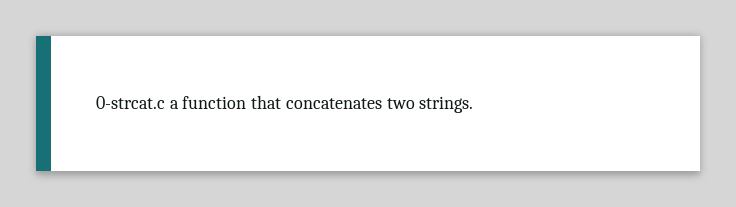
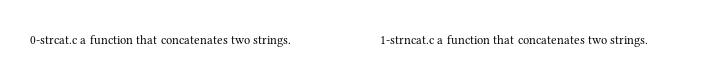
+ 1-strncat.c a function that concatenates two strings.

